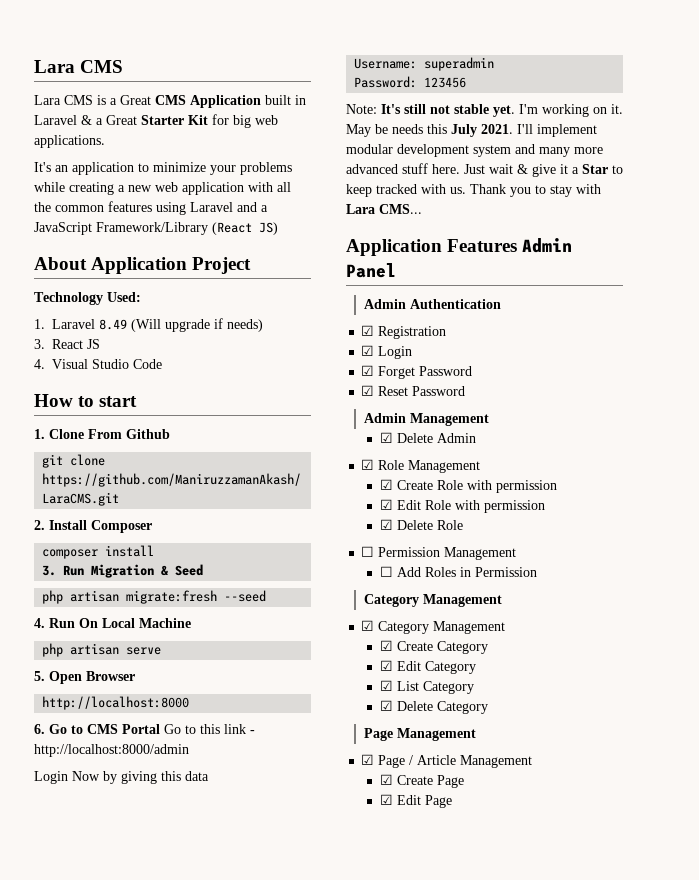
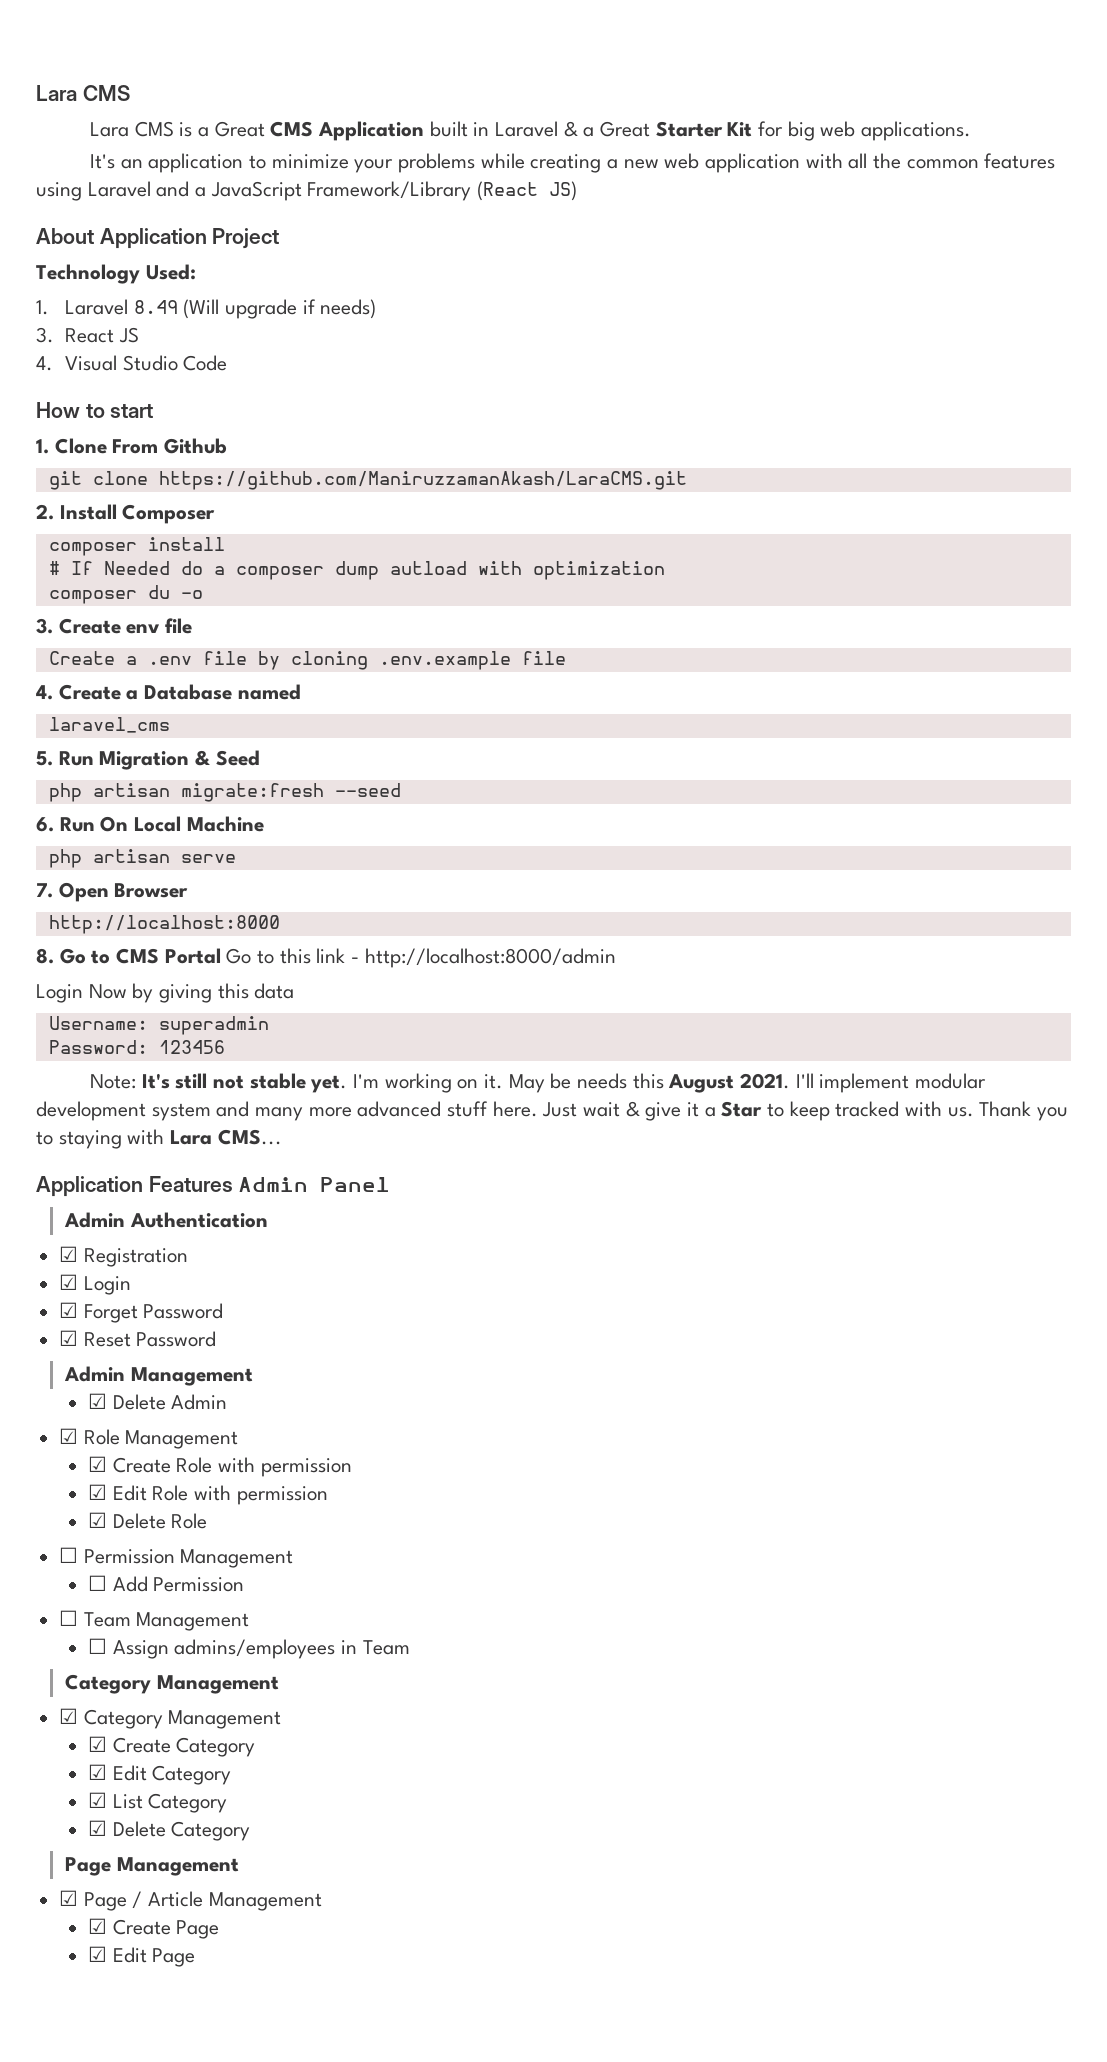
- 3. Run Migration & Seed
+ # If Needed do a composer dump autload with optimization
+ composer du -o
+ 3. Create env file
+ Create a .env file by cloning .env.example file
+ 4. Create a Database named
+ laravel_cms
+ 5. Run Migration & Seed
- 4. Run On Local Machine
+ 6. Run On Local Machine
- 5. Open Browser
+ 7. Open Browser
- 6. Go to CMS Portal Go to this link - http://localhost:8000/admin
+ 8. Go to CMS Portal Go to this link - http://localhost:8000/admin
- May be needs this July 2021.
+ May be needs this August 2021.
- Thank you to stay with Lara CMS...
+ Thank you to staying with Lara CMS...
- ☐ Add Roles in Permission
+ ☐ Add Permission
+ ☐ Team Management
+ ☐ Assign admins/employees in Team

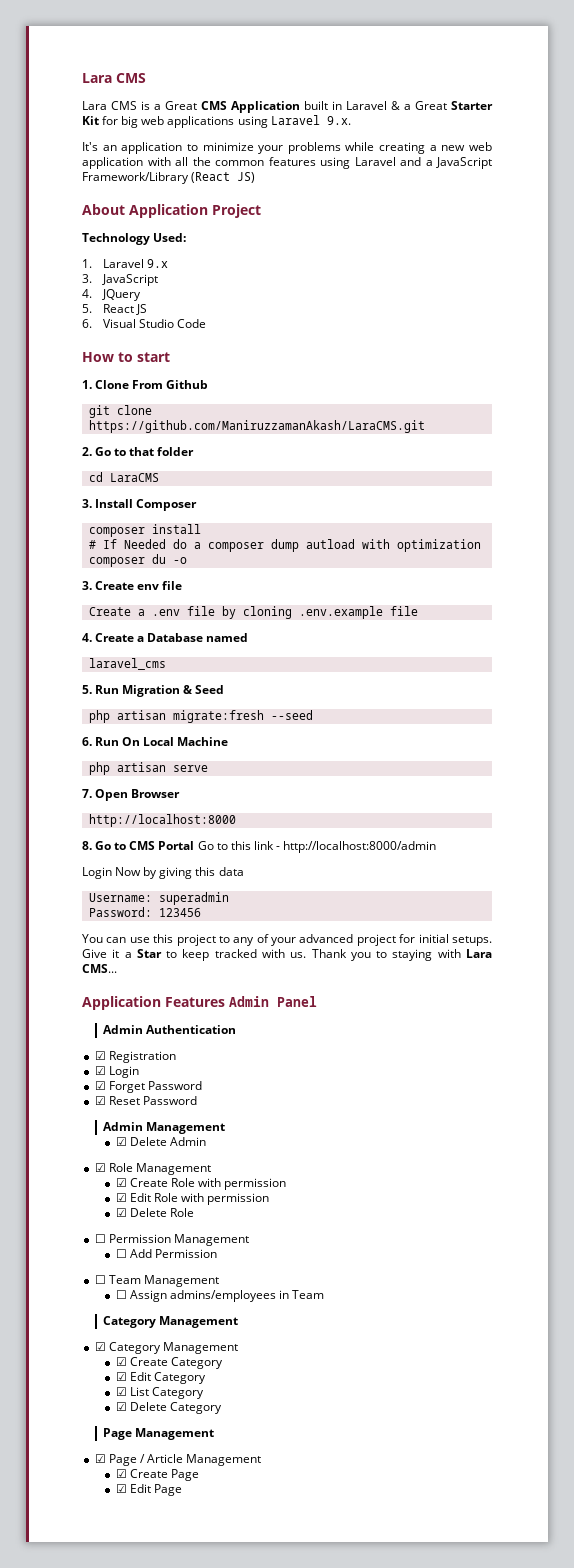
- Lara CMS is a Great CMS Application built in Laravel & a Great Starter Kit for big web applications.
+ Lara CMS is a Great CMS Application built in Laravel & a Great Starter Kit for big web applications using Laravel 9.x.
- 1. Laravel 8.49 (Will upgrade if needs)
- 3. React JS
+ 1. Laravel 9.x
+ 3. JavaScript
+ 4. JQuery
+ 5. React JS
- 4. Visual Studio Code
+ 6. Visual Studio Code
- 2. Install Composer
+ 2. Go to that folder
+ cd LaraCMS
+ 3. Install Composer
- Note: It's still not stable yet. I'm working on it. May be needs this August 2021. I'll implement modular development system and many more advanced stuff here. Just wait & give it a Star to keep tracked with us.
+ You can use this project to any of your advanced project for initial setups. Give it a Star to keep tracked with us.

